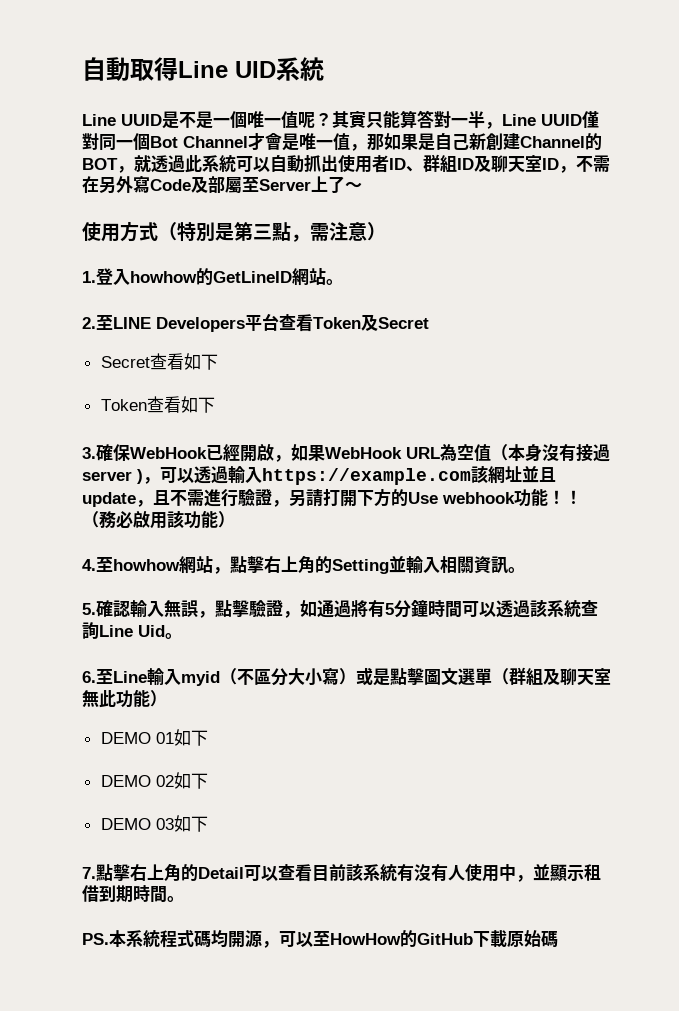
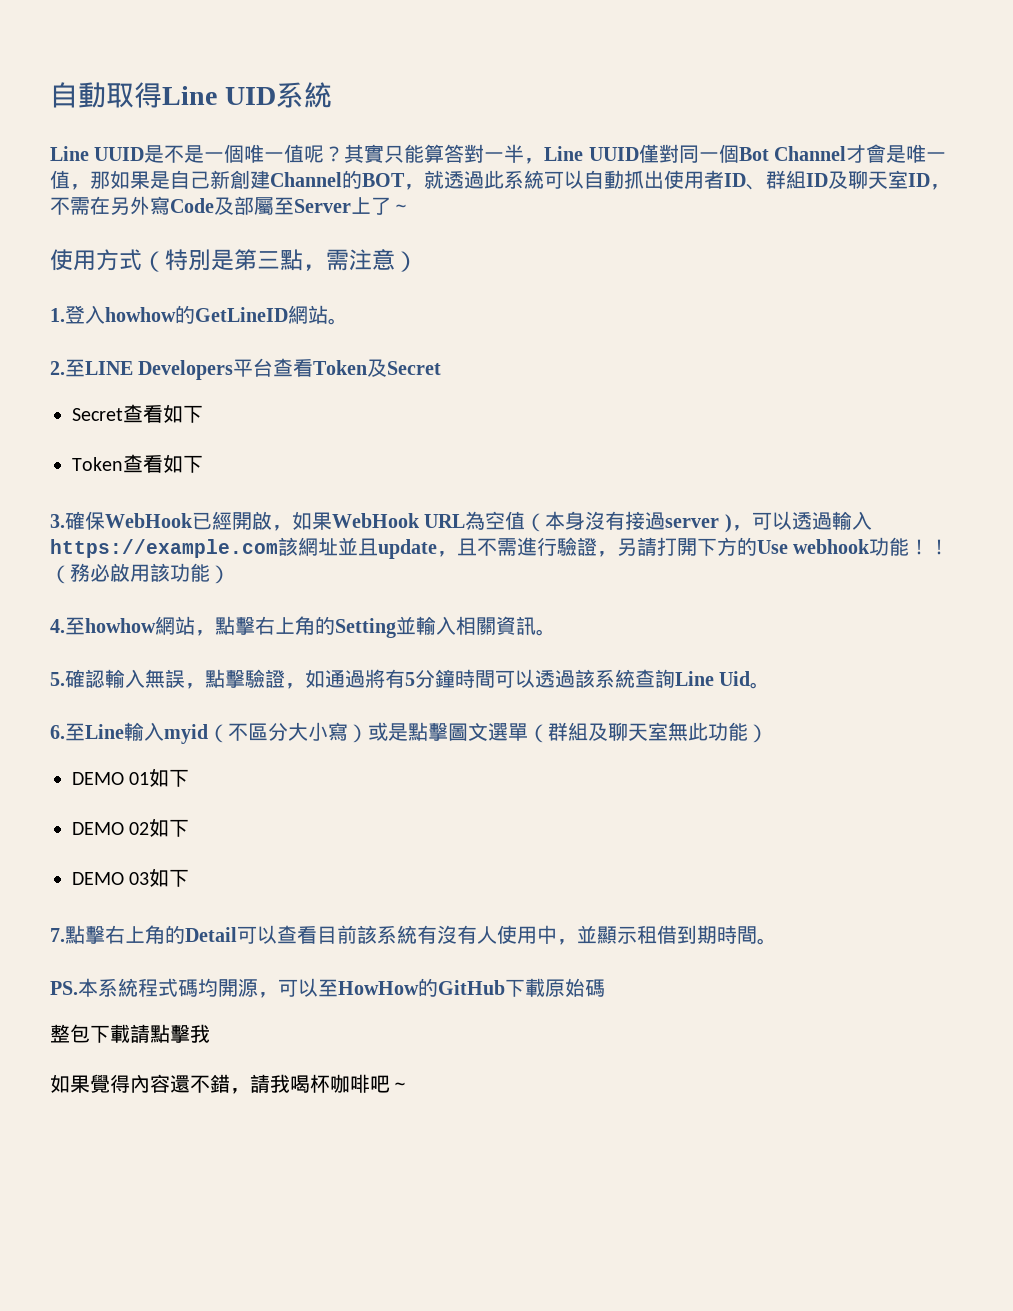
+ 整包下載請點擊我
+ 如果覺得內容還不錯，請我喝杯咖啡吧～

